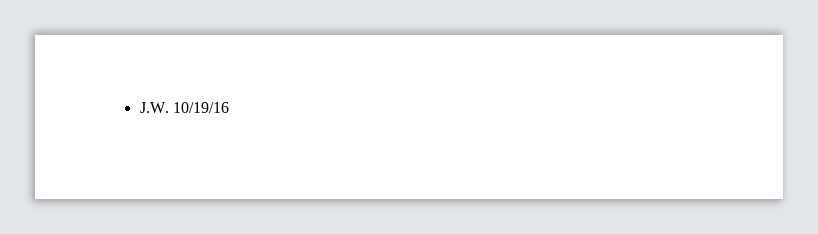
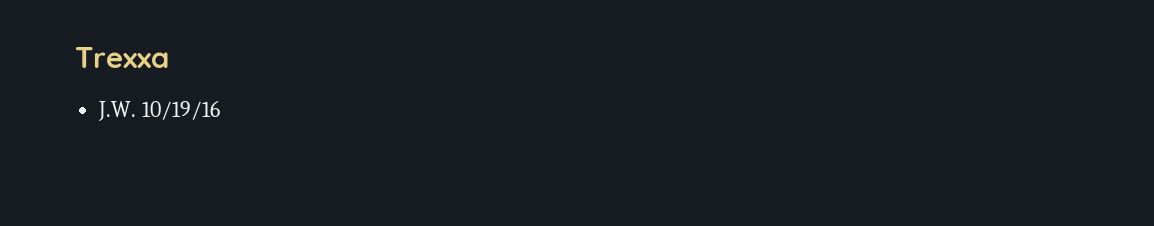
+ Trexxa

